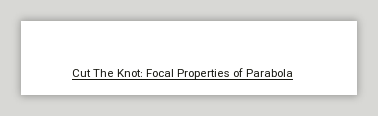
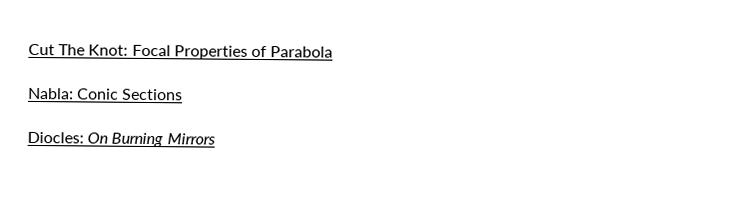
+ Nabla: Conic Sections
+ Diocles: On Burning Mirrors

